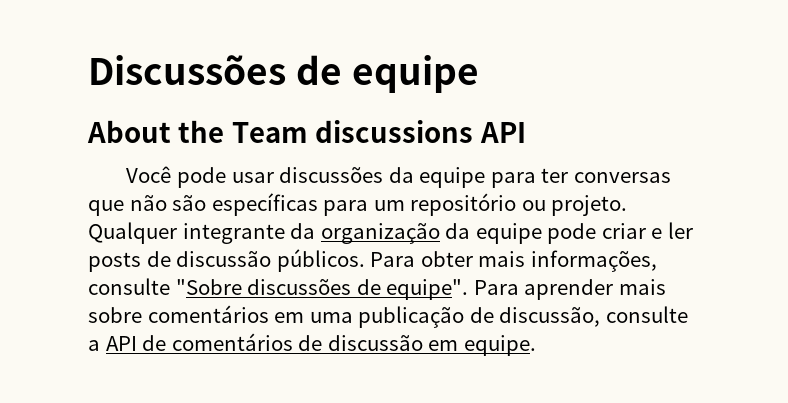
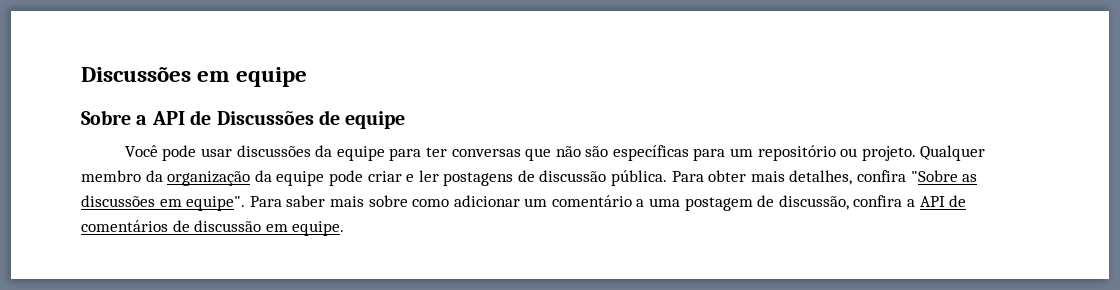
- Discussões de equipe
- About the Team discussions API
+ Discussões em equipe
+ Sobre a API de Discussões de equipe
- Qualquer integrante da organização da equipe pode criar e ler posts de discussão públicos.
+ Qualquer membro da organização da equipe pode criar e ler postagens de discussão pública.
- Para obter mais informações, consulte "Sobre discussões de equipe".
+ Para obter mais detalhes, confira "Sobre as discussões em equipe".
- Para aprender mais sobre comentários em uma publicação de discussão, consulte a API de comentários de discussão em equipe.
+ Para saber mais sobre como adicionar um comentário a uma postagem de discussão, confira a API de comentários de discussão em equipe.

